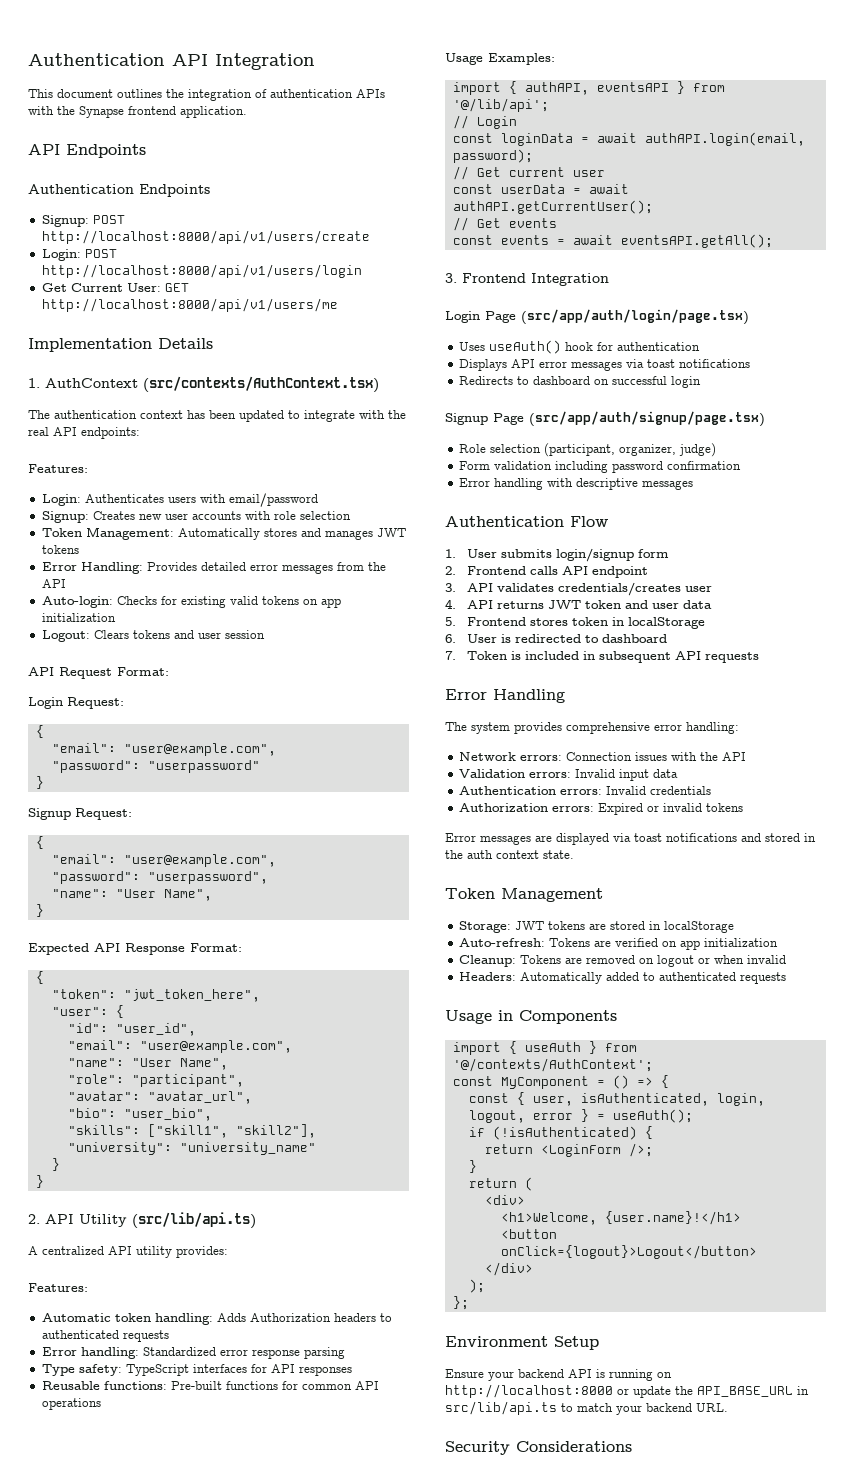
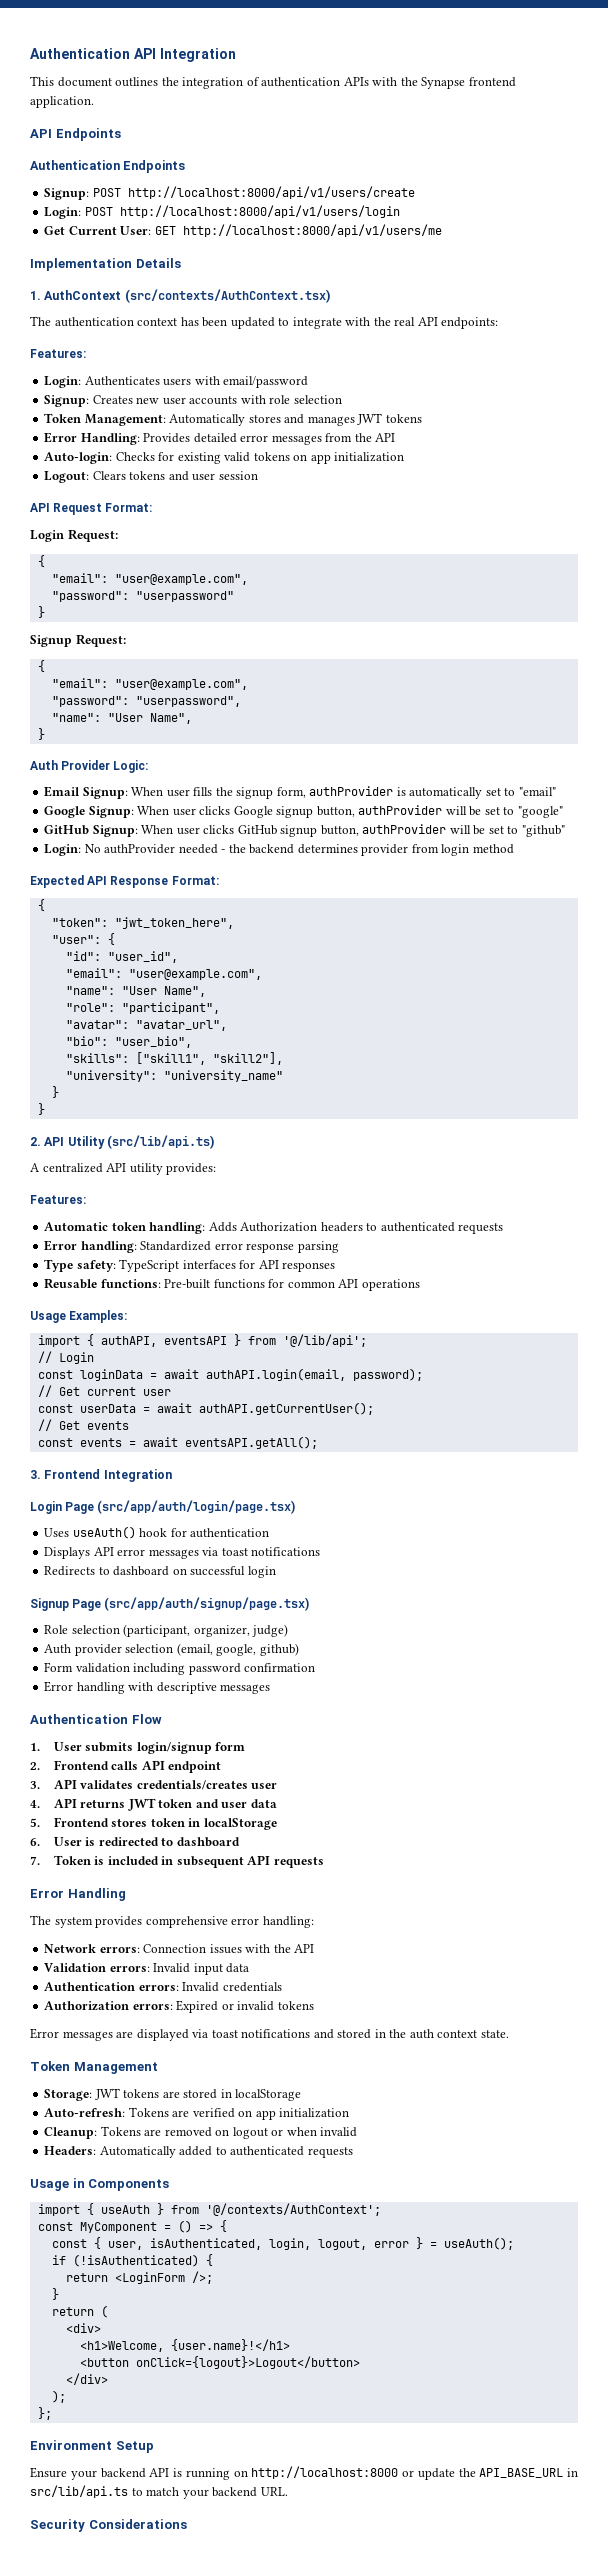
+ Auth Provider Logic:
+ Email Signup: When user fills the signup form, authProvider is automatically set to "email"
+ Google Signup: When user clicks Google signup button, authProvider will be set to "google"
+ GitHub Signup: When user clicks GitHub signup button, authProvider will be set to "github"
+ Login: No authProvider needed - the backend determines provider from login method
+ Auth provider selection (email, google, github)

